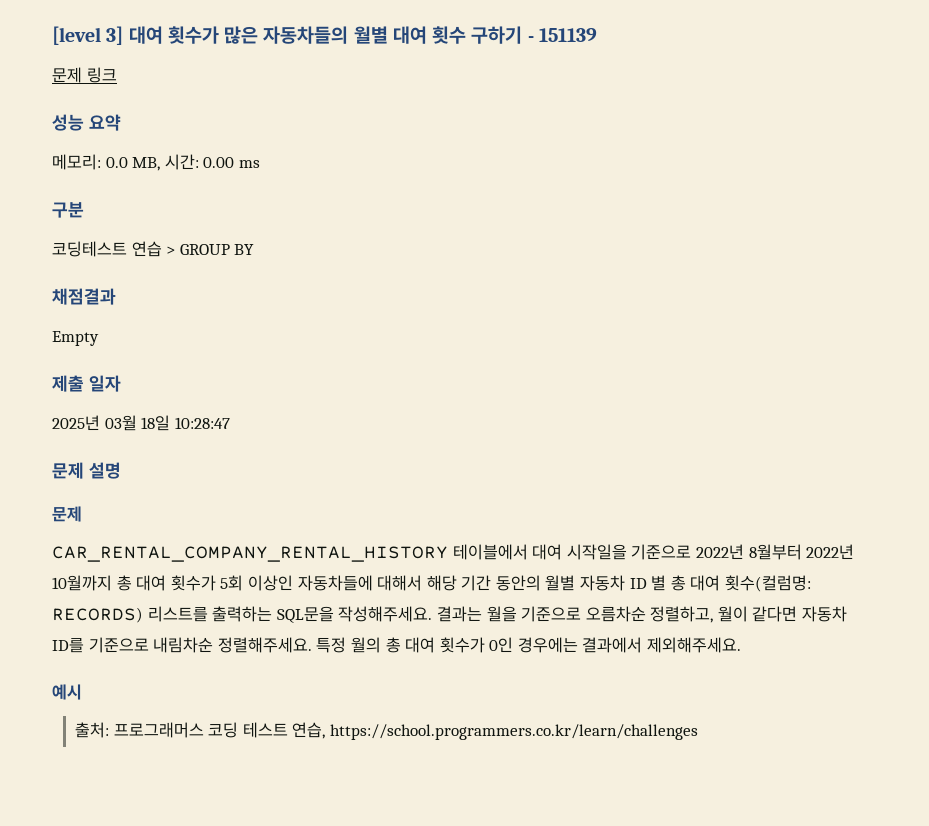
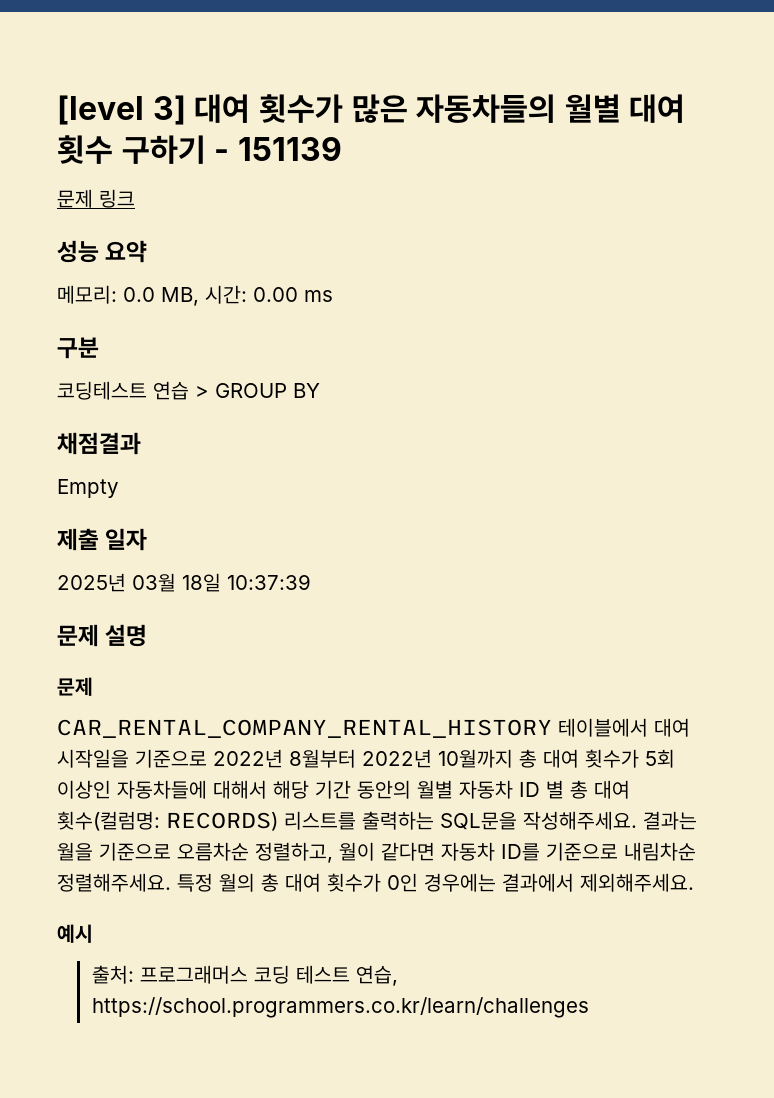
- 2025년 03월 18일 10:28:47
+ 2025년 03월 18일 10:37:39

